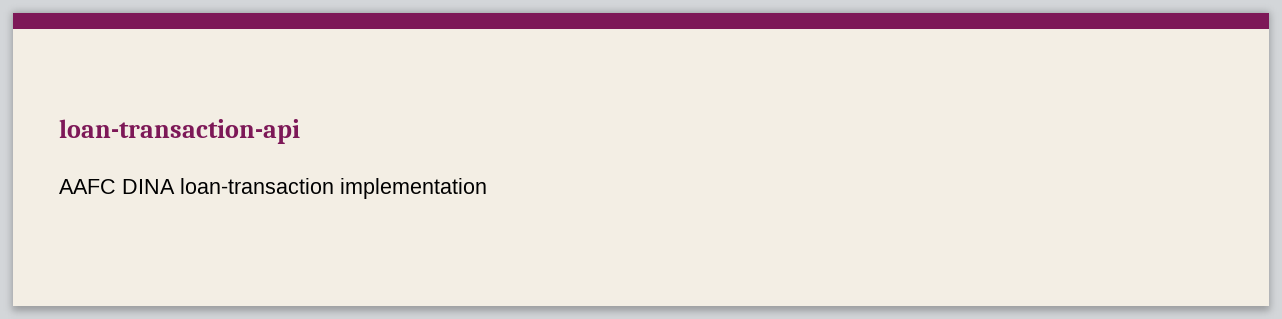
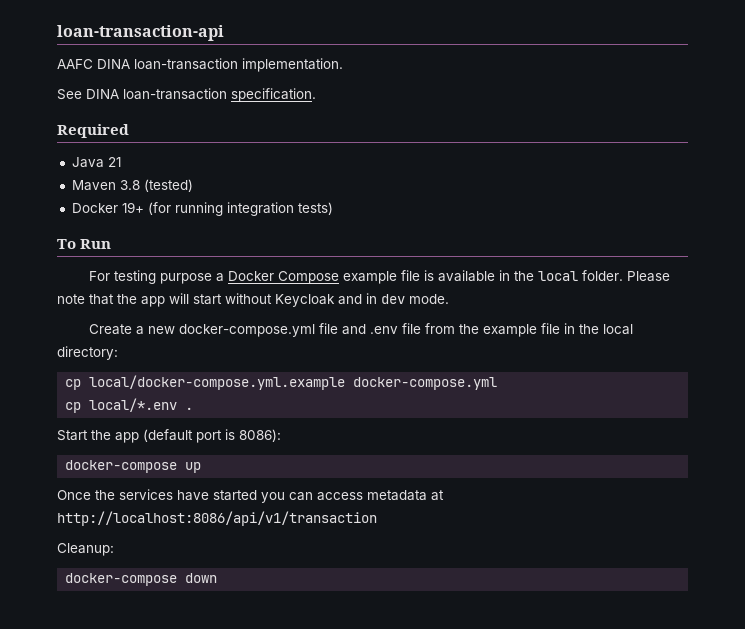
- AAFC DINA loan-transaction implementation
+ AAFC DINA loan-transaction implementation.
+ See DINA loan-transaction specification.
+ Required
+ Java 21
+ Maven 3.8 (tested)
+ Docker 19+ (for running integration tests)
+ To Run
+ For testing purpose a Docker Compose example file is available in the local folder. Please note that the app will start without Keycloak and in dev mode.
+ Create a new docker-compose.yml file and .env file from the example file in the local directory:
+ cp local/docker-compose.yml.example docker-compose.yml
+ cp local/*.env .
+ Start the app (default port is 8086):
+ docker-compose up
+ Once the services have started you can access metadata at http://localhost:8086/api/v1/transaction
+ Cleanup:
+ docker-compose down

